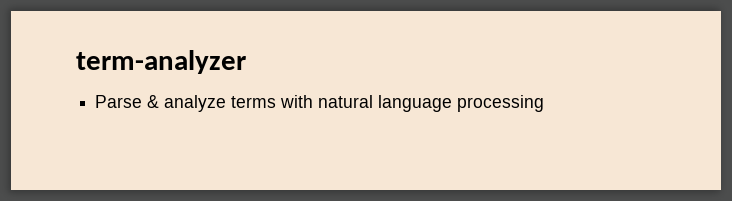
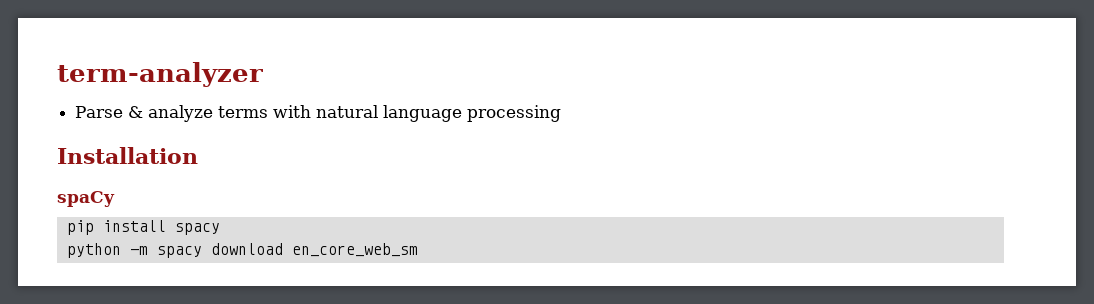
+ Installation
+ spaCy
+ pip install spacy
+ python -m spacy download en_core_web_sm

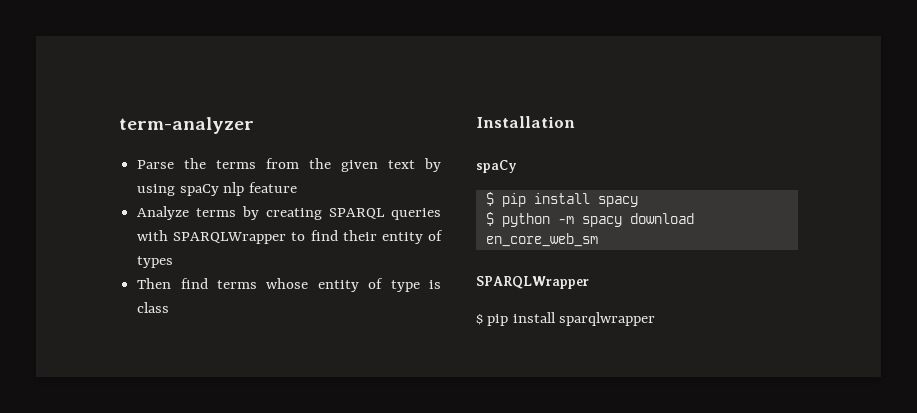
- Parse & analyze terms with natural language processing
+ Parse the terms from the given text by using spaCy nlp feature
+ Analyze terms by creating SPARQL queries with SPARQLWrapper to find their entity of types
+ Then find terms whose entity of type is class
- pip install spacy
+ $ pip install spacy
- python -m spacy download en_core_web_sm
+ $ python -m spacy download en_core_web_sm
+ SPARQLWrapper
+ $ pip install sparqlwrapper

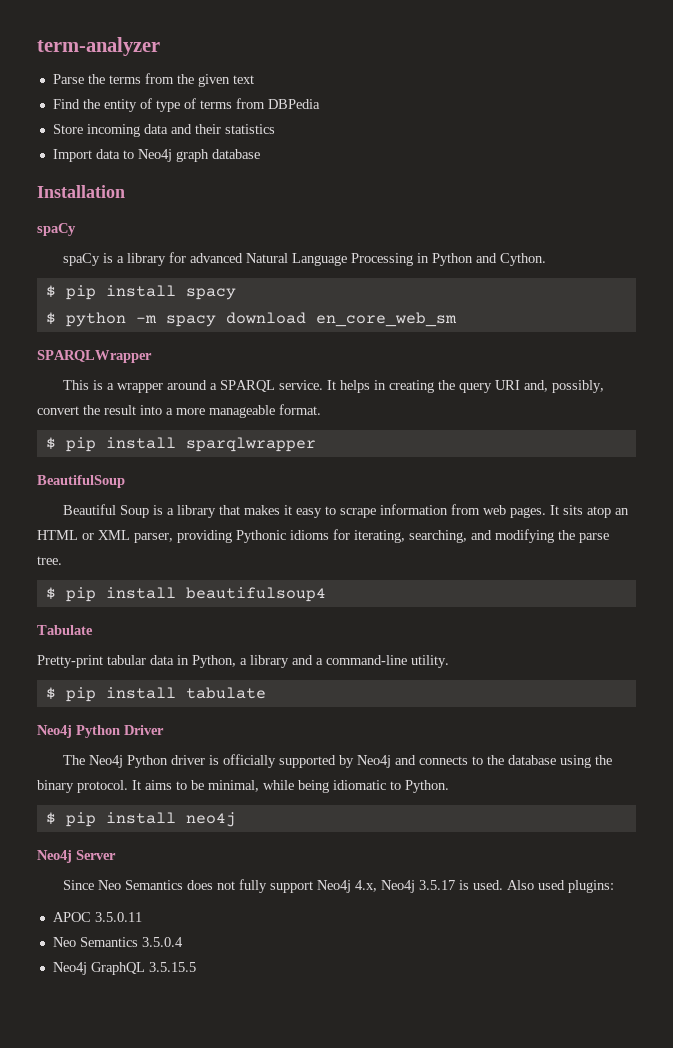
- Parse the terms from the given text by using spaCy nlp feature
- Analyze terms by creating SPARQL queries with SPARQLWrapper to find their entity of types
- Then find terms whose entity of type is class
+ Parse the terms from the given text
+ Find the entity of type of terms from DBPedia
+ Store incoming data and their statistics
+ Import data to Neo4j graph database
  Installation
  spaCy
+ spaCy is a library for advanced Natural Language Processing in Python and Cython.
+ This is a wrapper around a SPARQL service. It helps in creating the query URI and, possibly, convert the result into a more manageable format.
  $ pip install sparqlwrapper
+ BeautifulSoup
+ Beautiful Soup is a library that makes it easy to scrape information from web pages. It sits atop an HTML or XML parser, providing Pythonic idioms for iterating, searching, and modifying the parse tree.
+ $ pip install beautifulsoup4
+ Tabulate
+ Pretty-print tabular data in Python, a library and a command-line utility.
+ $ pip install tabulate
+ Neo4j Python Driver
+ The Neo4j Python driver is officially supported by Neo4j and connects to the database using the binary protocol. It aims to be minimal, while being idiomatic to Python.
+ $ pip install neo4j
+ Neo4j Server
+ Since Neo Semantics does not fully support Neo4j 4.x, Neo4j 3.5.17 is used. Also used plugins:
+ APOC 3.5.0.11
+ Neo Semantics 3.5.0.4
+ Neo4j GraphQL 3.5.15.5

